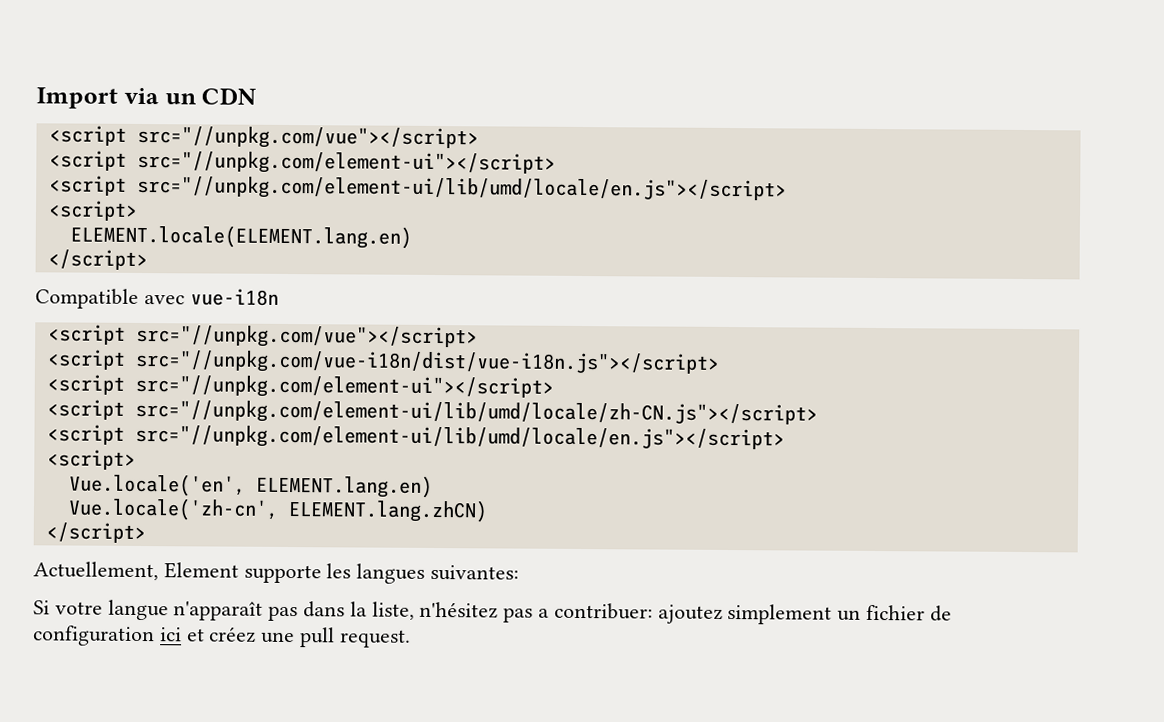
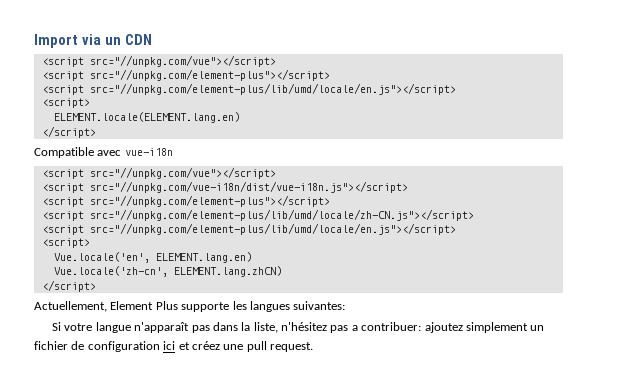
  Import via un CDN
  <script src="//unpkg.com/vue"></script>
- <script src="//unpkg.com/element-ui"></script>
- <script src="//unpkg.com/element-ui/lib/umd/locale/en.js"></script>
+ <script src="//unpkg.com/element-plus"></script>
+ <script src="//unpkg.com/element-plus/lib/umd/locale/en.js"></script>
  <script src="//unpkg.com/vue-i18n/dist/vue-i18n.js"></script>
- <script src="//unpkg.com/element-ui"></script>
- <script src="//unpkg.com/element-ui/lib/umd/locale/zh-CN.js"></script>
- <script src="//unpkg.com/element-ui/lib/umd/locale/en.js"></script>
+ <script src="//unpkg.com/element-plus"></script>
+ <script src="//unpkg.com/element-plus/lib/umd/locale/zh-CN.js"></script>
+ <script src="//unpkg.com/element-plus/lib/umd/locale/en.js"></script>
- Actuellement, Element supporte les langues suivantes:
+ Actuellement, Element Plus supporte les langues suivantes:

